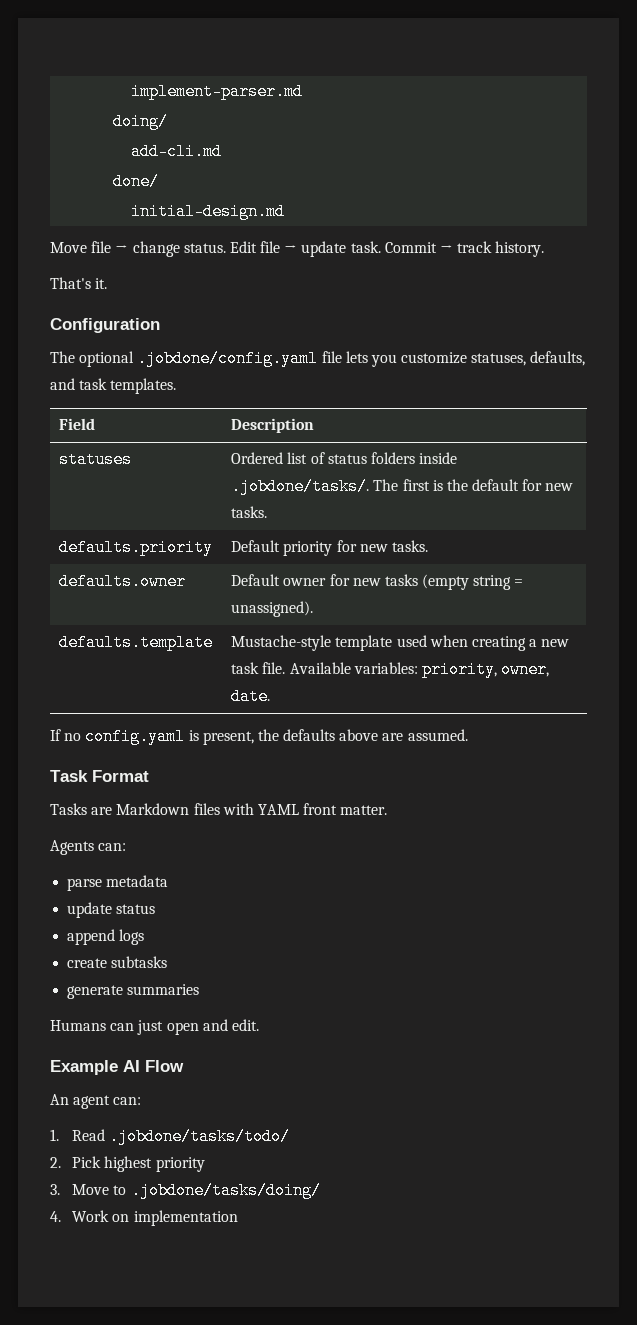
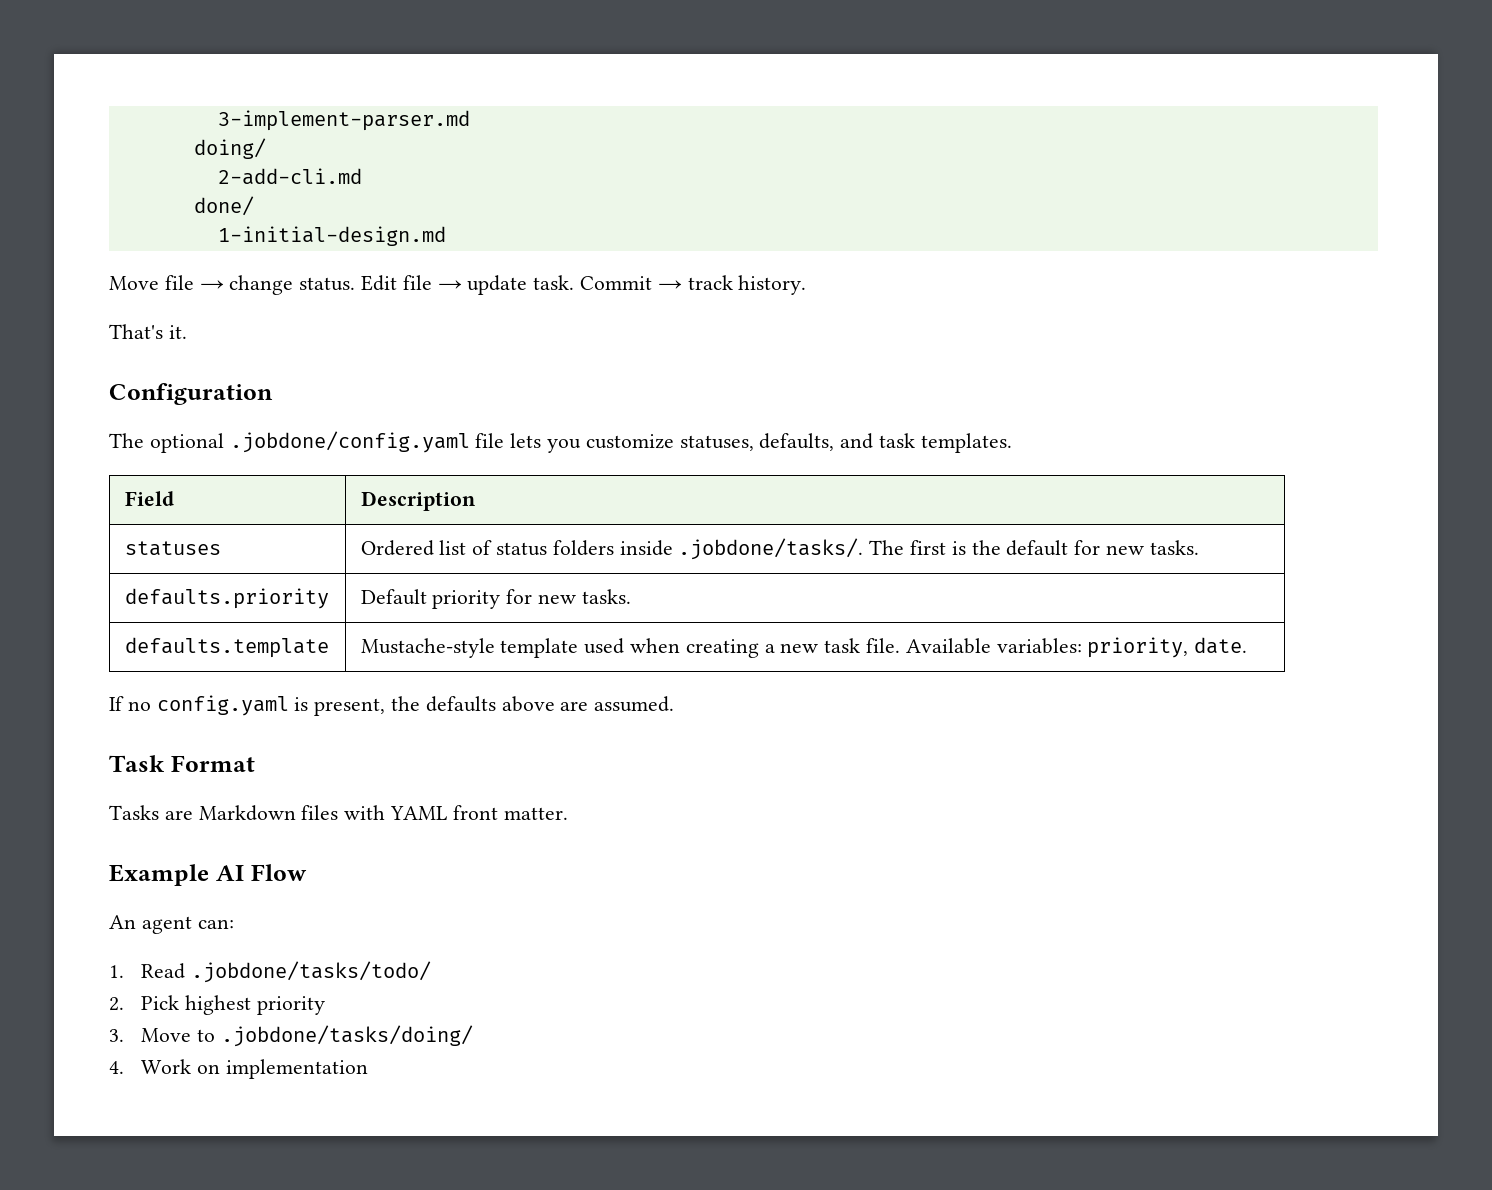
- implement-parser.md
+ 3-implement-parser.md
- add-cli.md
+ 2-add-cli.md
- initial-design.md
+ 1-initial-design.md
- defaults.owner | Default owner for new tasks (empty string = unassigned).
- defaults.template | Mustache-style template used when creating a new task file. Available variables: priority, owner, date.
+ defaults.template | Mustache-style template used when creating a new task file. Available variables: priority, date.
- Agents can:
- parse metadata
- update status
- append logs
- create subtasks
- generate summaries
- Humans can just open and edit.

